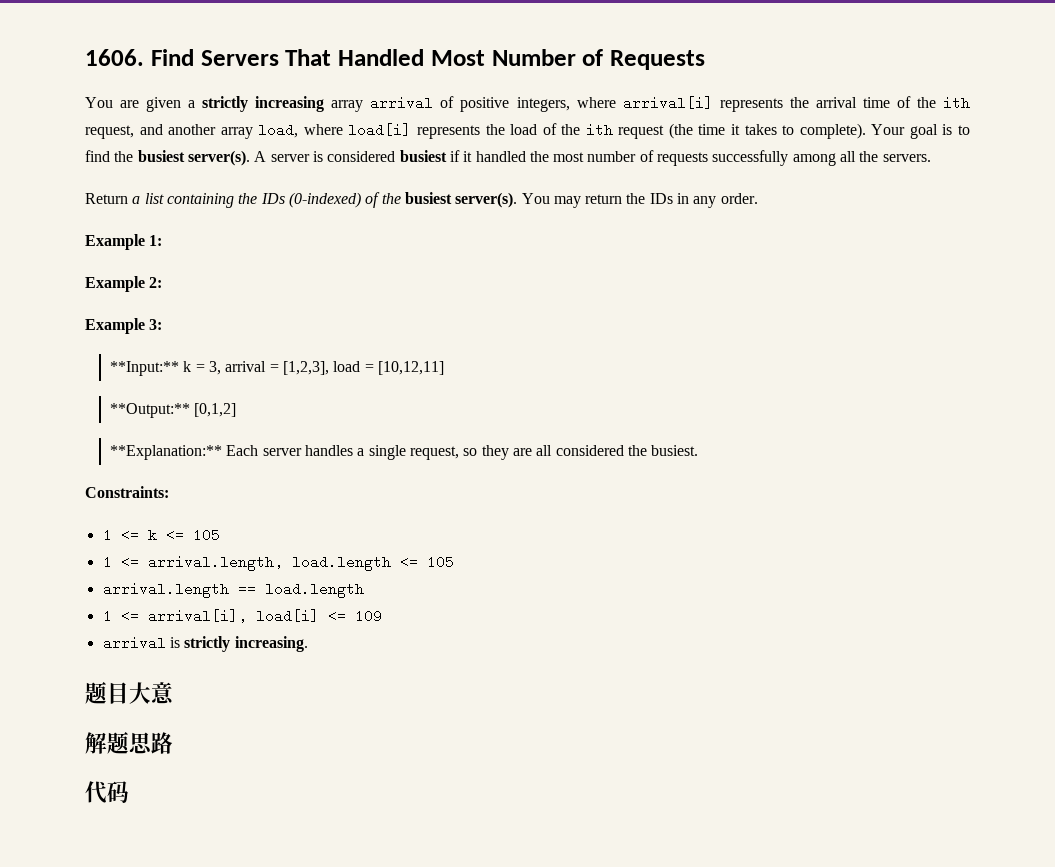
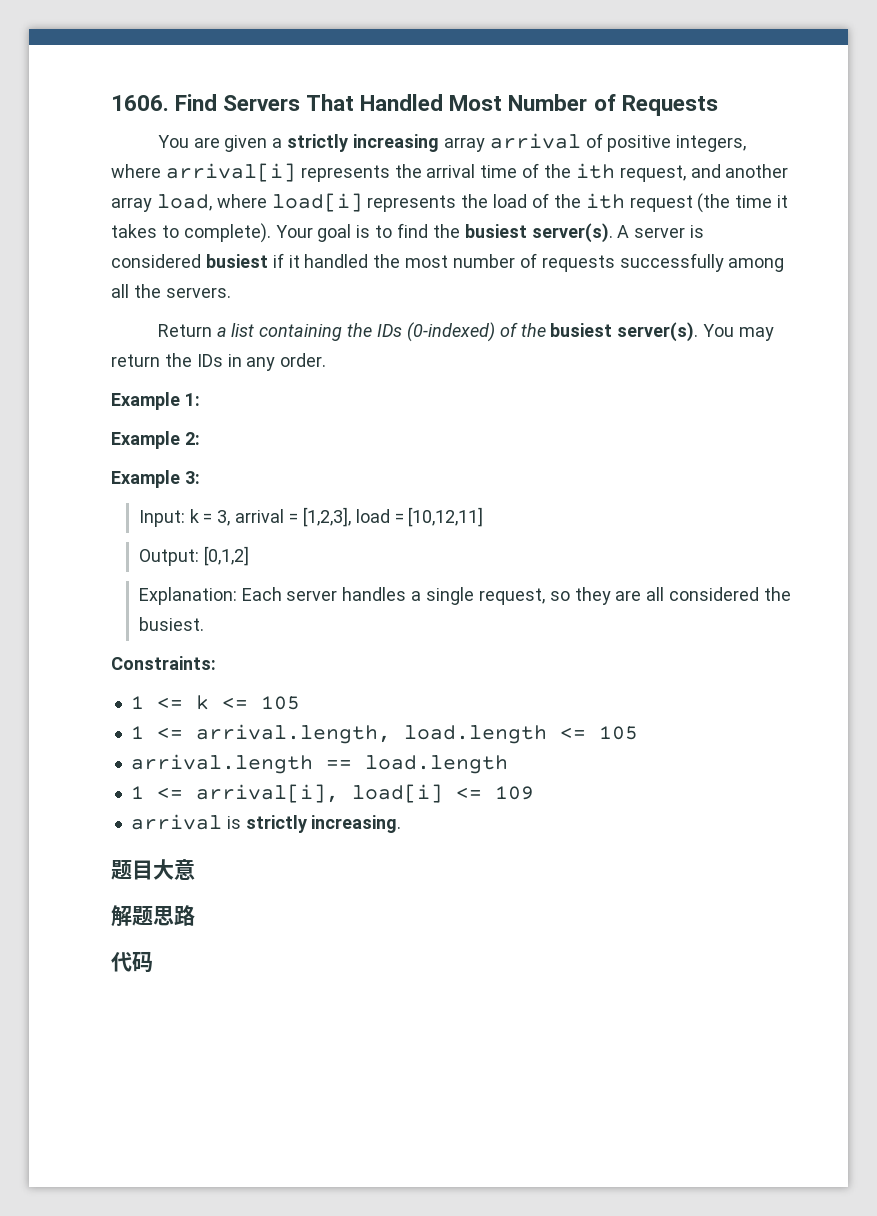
- **Input:** k = 3, arrival = [1,2,3], load = [10,12,11]
+ Input: k = 3, arrival = [1,2,3], load = [10,12,11]
- **Output:** [0,1,2]
+ Output: [0,1,2]
- **Explanation:** Each server handles a single request, so they are all considered the busiest.
+ Explanation: Each server handles a single request, so they are all considered the busiest.

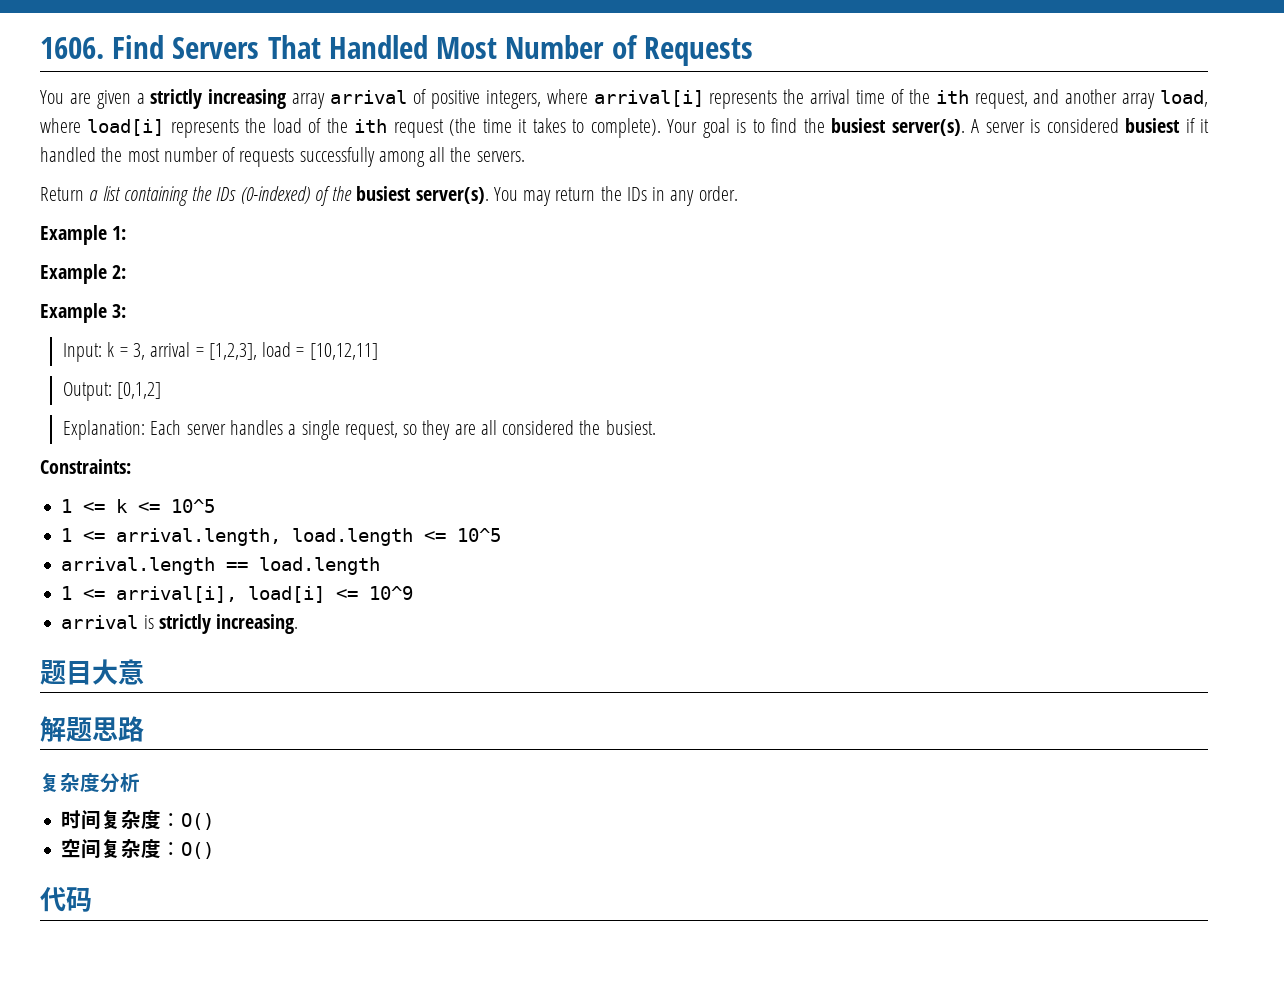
- 1 <= k <= 105
+ 1 <= k <= 10^5
- 1 <= arrival.length, load.length <= 105
+ 1 <= arrival.length, load.length <= 10^5
- 1 <= arrival[i], load[i] <= 109
+ 1 <= arrival[i], load[i] <= 10^9
+ 复杂度分析
+ 时间复杂度：O()
+ 空间复杂度：O()

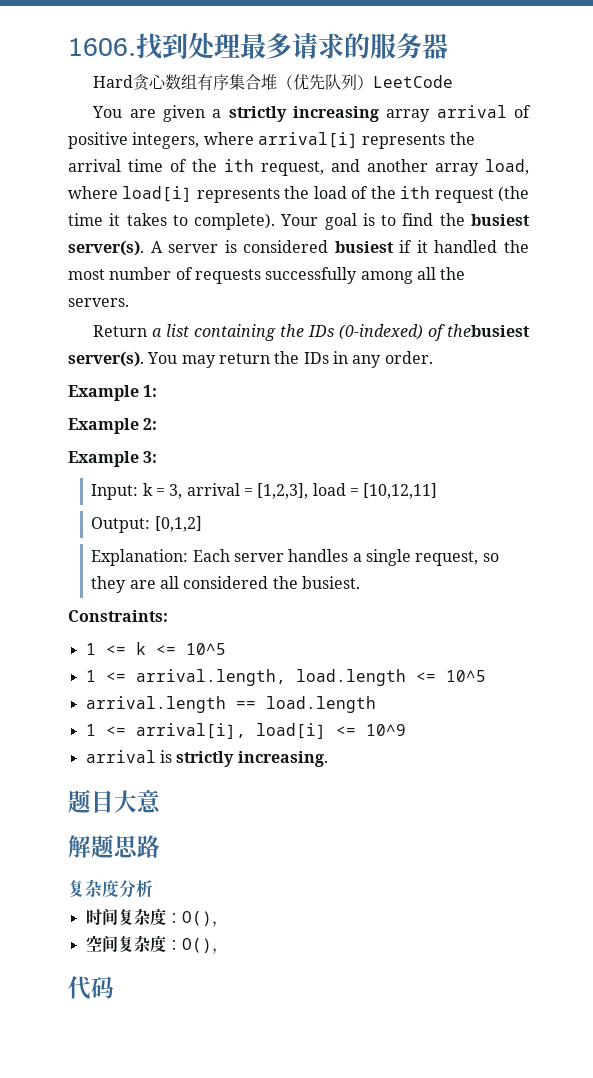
- Find Servers That Handled Most Number of Requests
+ 找到处理最多请求的服务器
+ Hard贪心数组有序集合堆（优先队列）LeetCode
- Return a list containing the IDs (0-indexed) of the busiest server(s).
+ Return a list containing the IDs (0-indexed) of thebusiest server(s).
- 时间复杂度：O()
+ 时间复杂度：O()，
- 空间复杂度：O()
+ 空间复杂度：O()，

